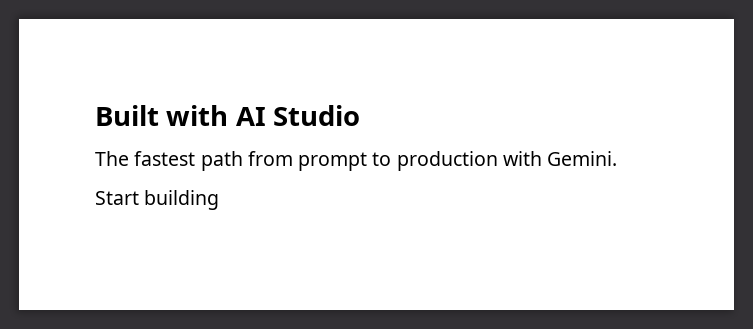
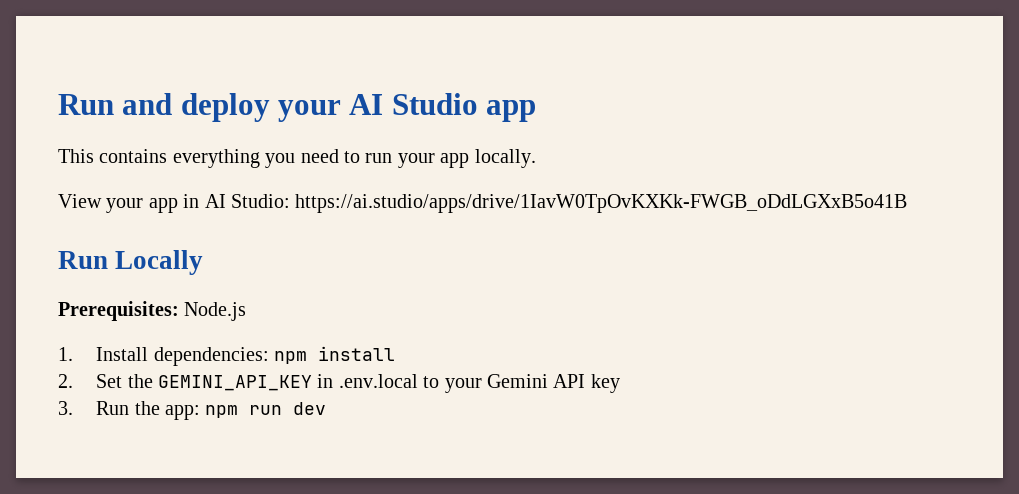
- Built with AI Studio
- The fastest path from prompt to production with Gemini.
- Start building
+ Run and deploy your AI Studio app
+ This contains everything you need to run your app locally.
+ View your app in AI Studio: https://ai.studio/apps/drive/1IavW0TpOvKXKk-FWGB_oDdLGXxB5o41B
+ Run Locally
+ Prerequisites: Node.js
+ 1. Install dependencies: npm install
+ 2. Set the GEMINI_API_KEY in .env.local to your Gemini API key
+ 3. Run the app: npm run dev

